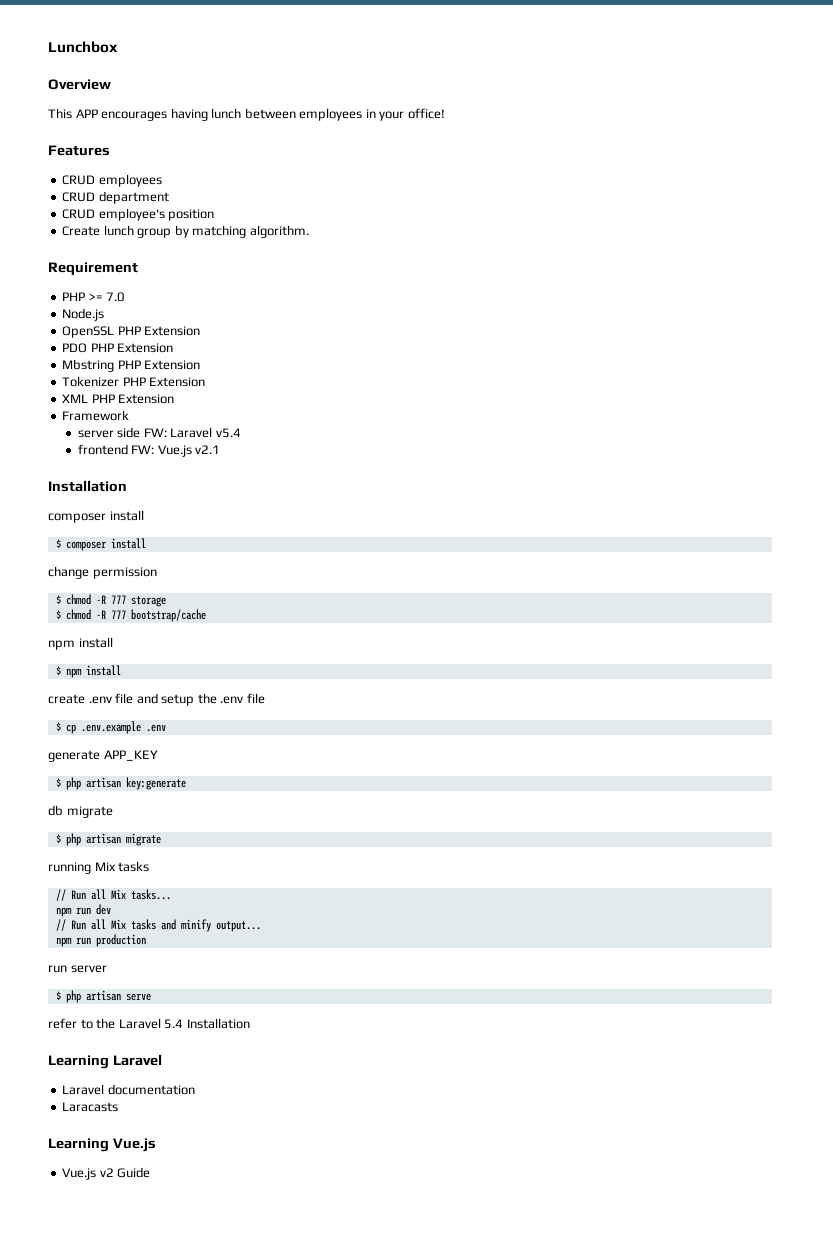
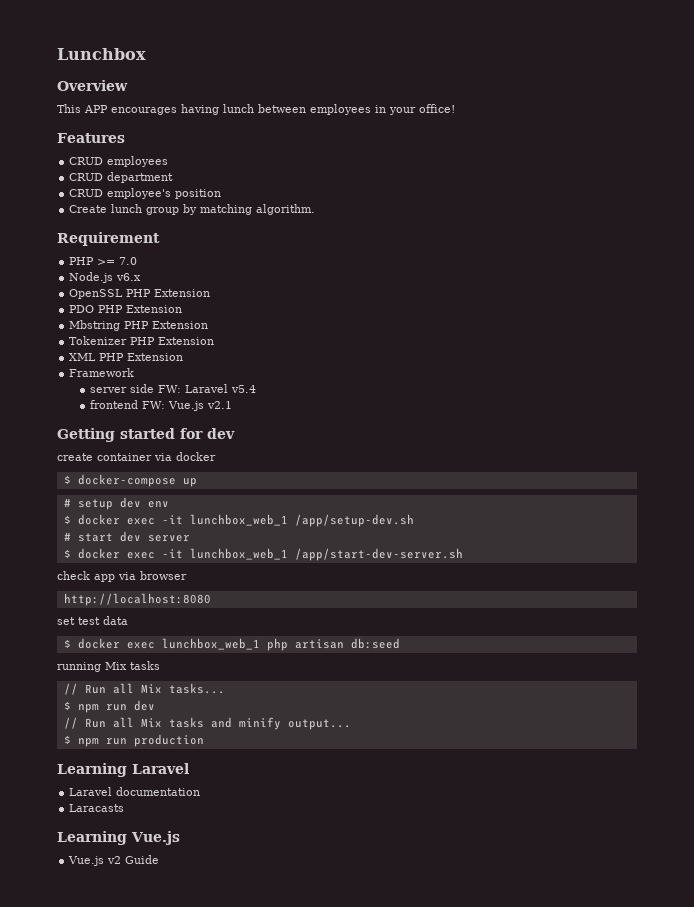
- Node.js
+ Node.js v6.x
  frontend FW: Vue.js v2.1
- Installation
- composer install
- $ composer install
- change permission
- $ chmod -R 777 storage
- $ chmod -R 777 bootstrap/cache
- npm install
- $ npm install
- create .env file and setup the .env file
- $ cp .env.example .env
- generate APP_KEY
- $ php artisan key:generate
- db migrate
- $ php artisan migrate
+ Getting started for dev
+ create container via docker
+ $ docker-compose up
+ # setup dev env
+ $ docker exec -it lunchbox_web_1 /app/setup-dev.sh
+ # start dev server
+ $ docker exec -it lunchbox_web_1 /app/start-dev-server.sh
+ check app via browser
+ http://localhost:8080
+ set test data
+ $ docker exec lunchbox_web_1 php artisan db:seed
- npm run dev
+ $ npm run dev
- npm run production
+ $ npm run production
- run server
- $ php artisan serve
- refer to the Laravel 5.4 Installation

